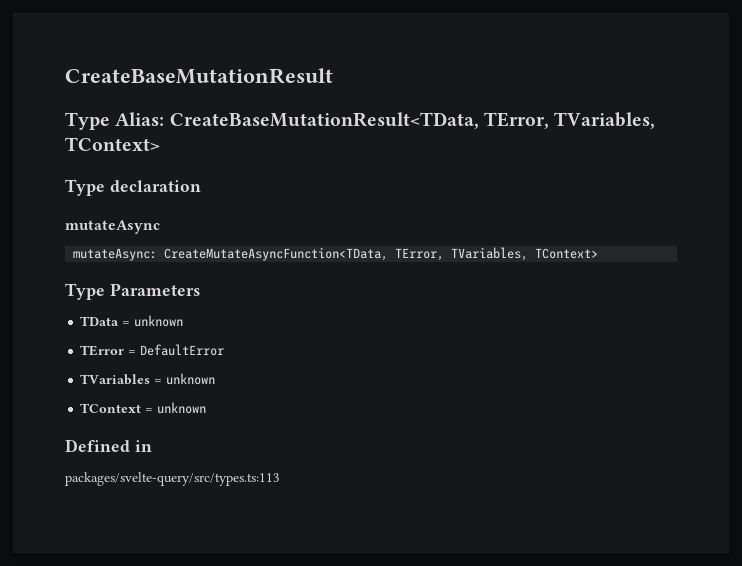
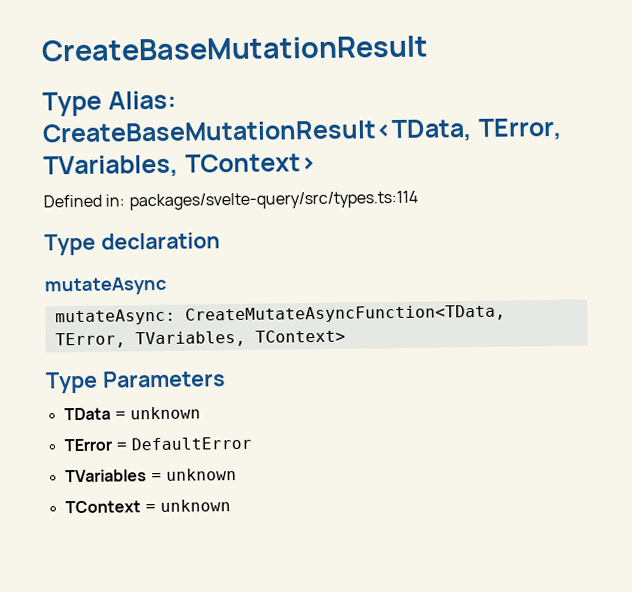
+ Defined in: packages/svelte-query/src/types.ts:114
- Defined in
- packages/svelte-query/src/types.ts:113

